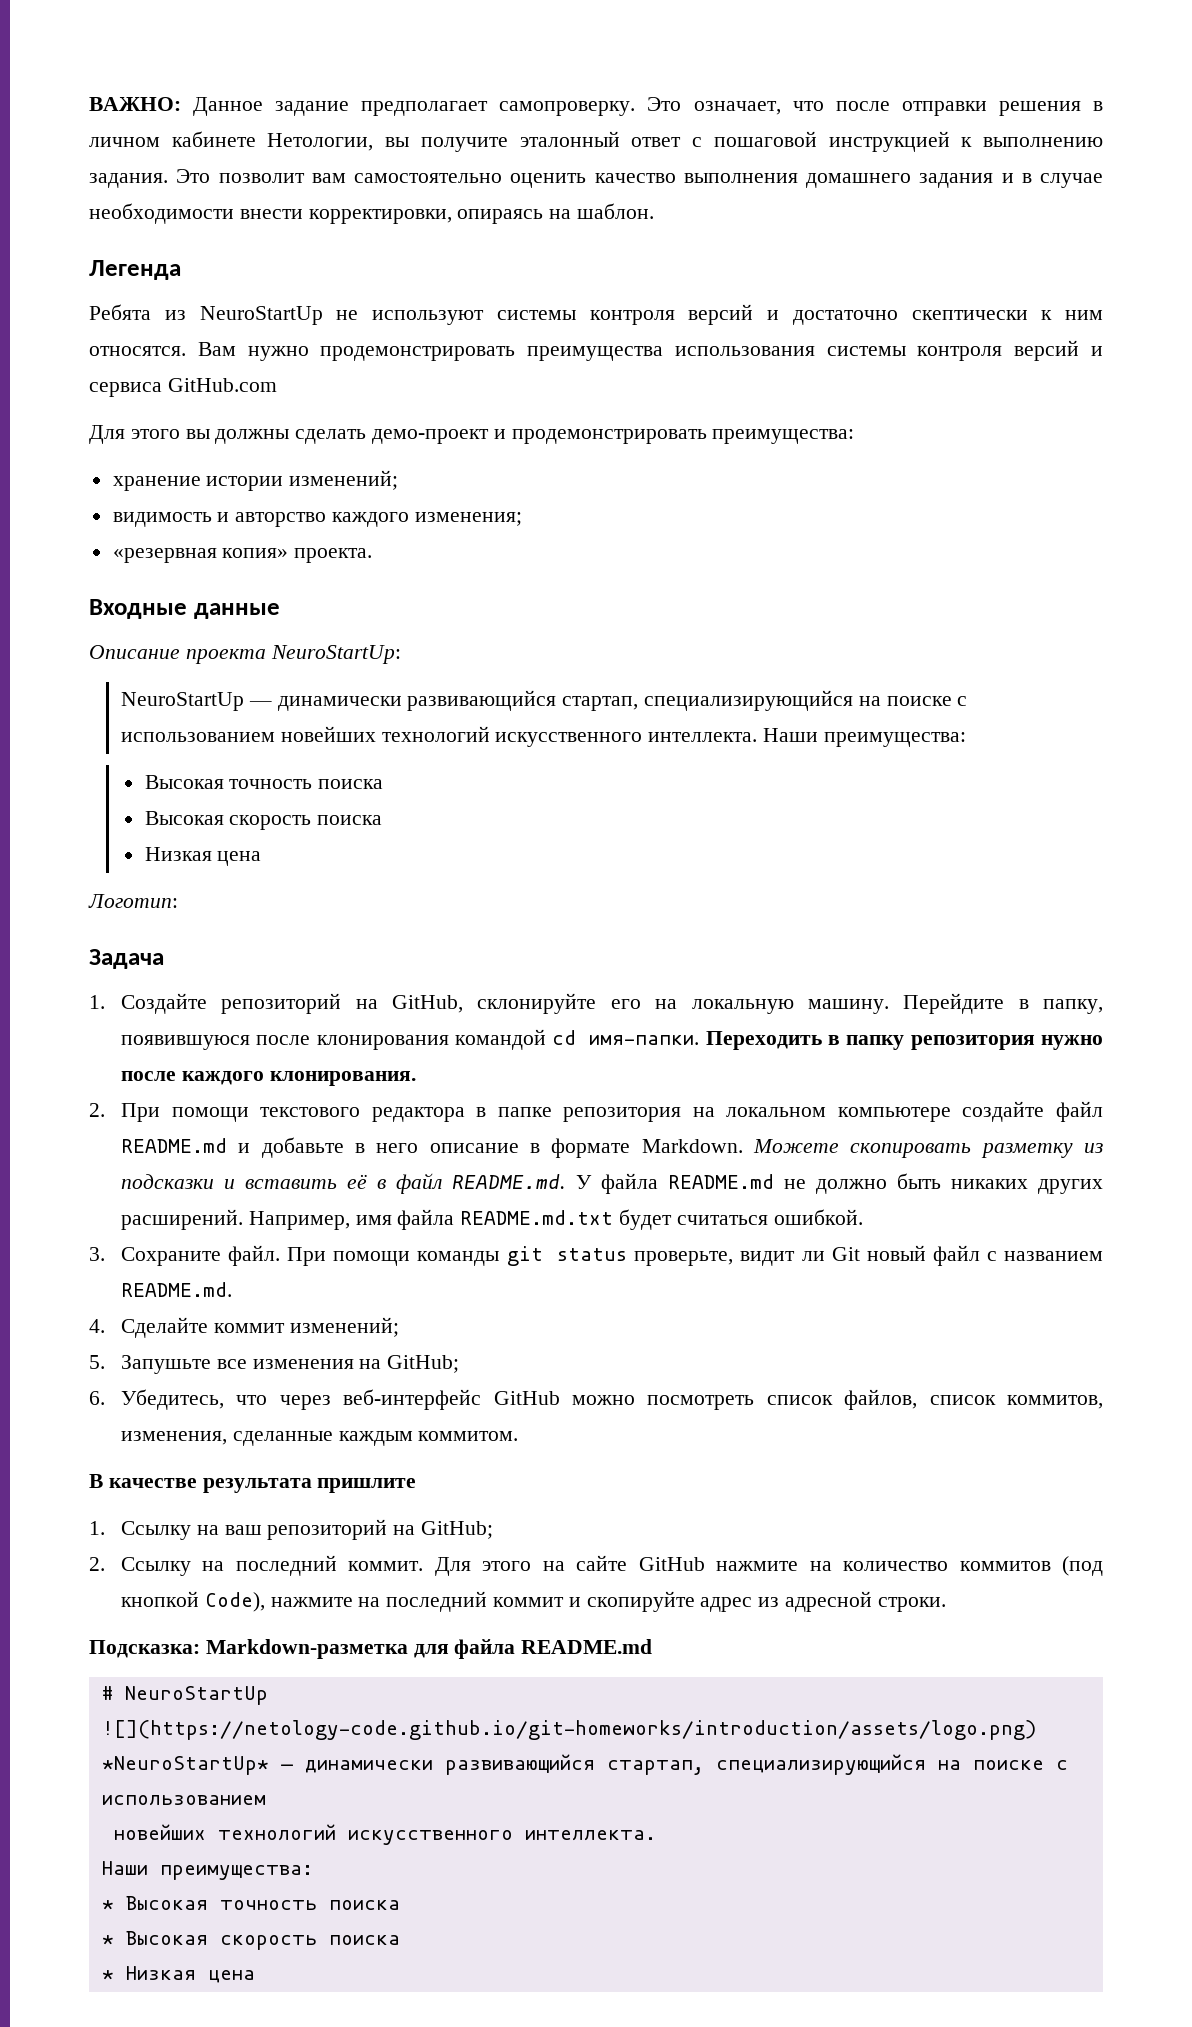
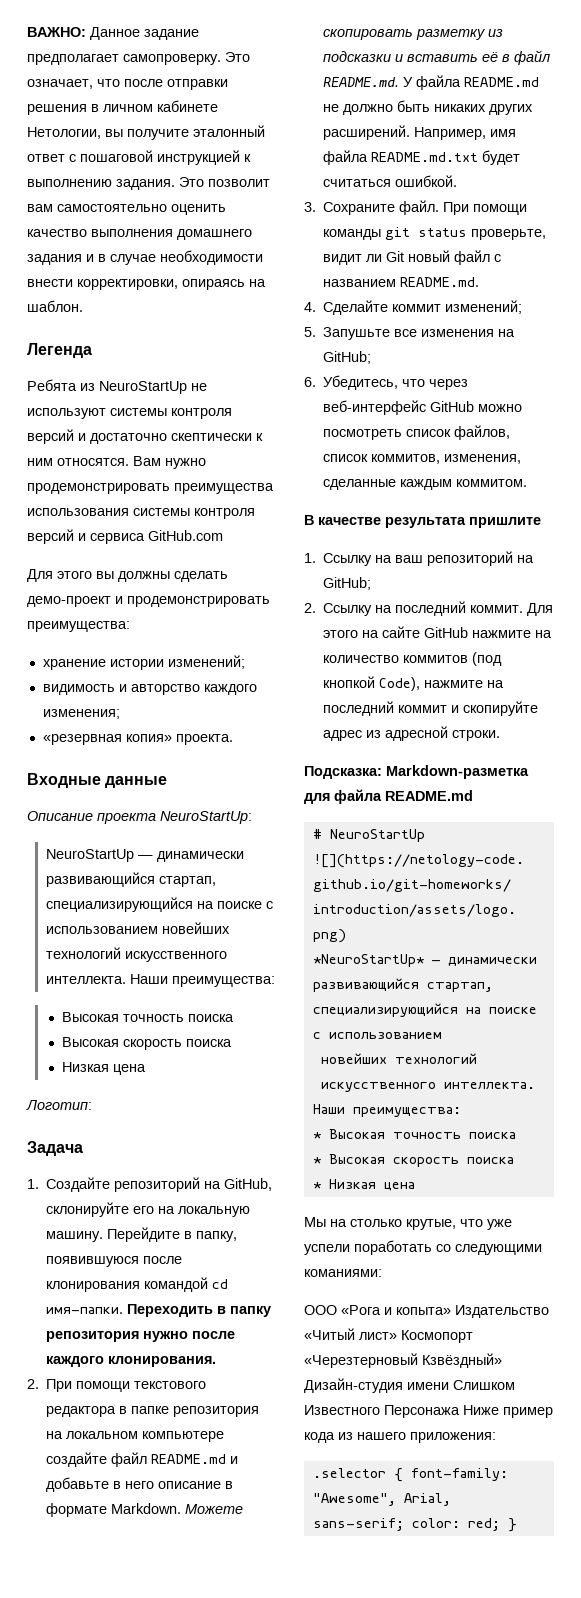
+ Мы на столько крутые, что уже успели поработать со следующими команиями:
+ ООО «Рога и копыта» Издательство «Читый лист» Космопорт «Черезтерновый Кзвёздный» Дизайн-студия имени Слишком Известного Персонажа Ниже пример кода из нашего приложения:
+ .selector { font-family: "Awesome", Arial, sans-serif; color: red; }

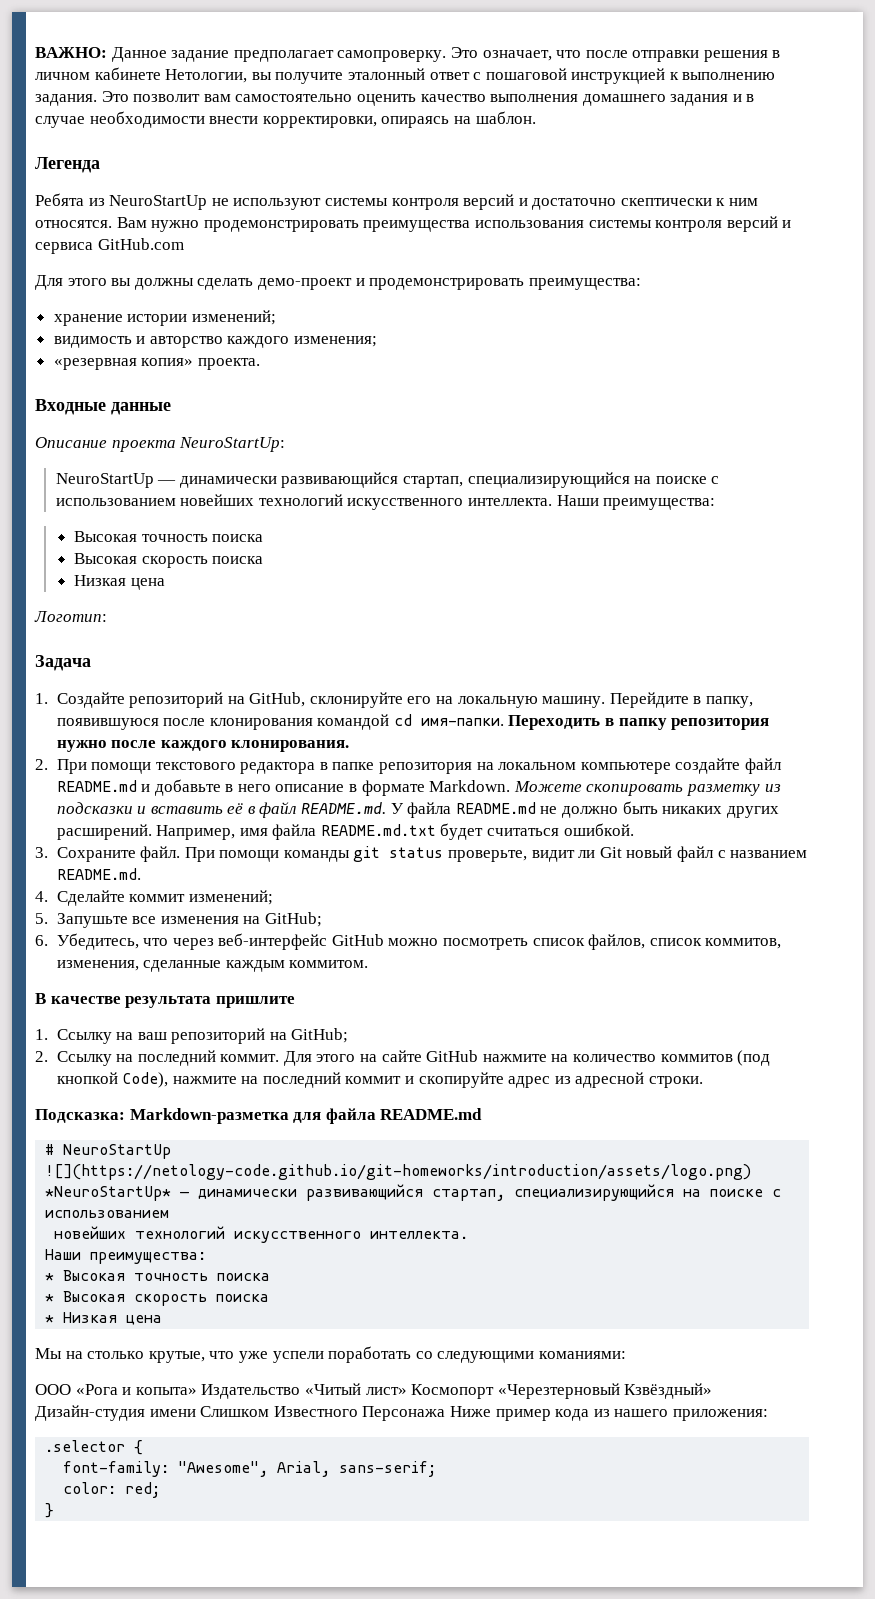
- .selector { font-family: "Awesome", Arial, sans-serif; color: red; }
+ .selector {
+ font-family: "Awesome", Arial, sans-serif;
+ color: red;
+ }

